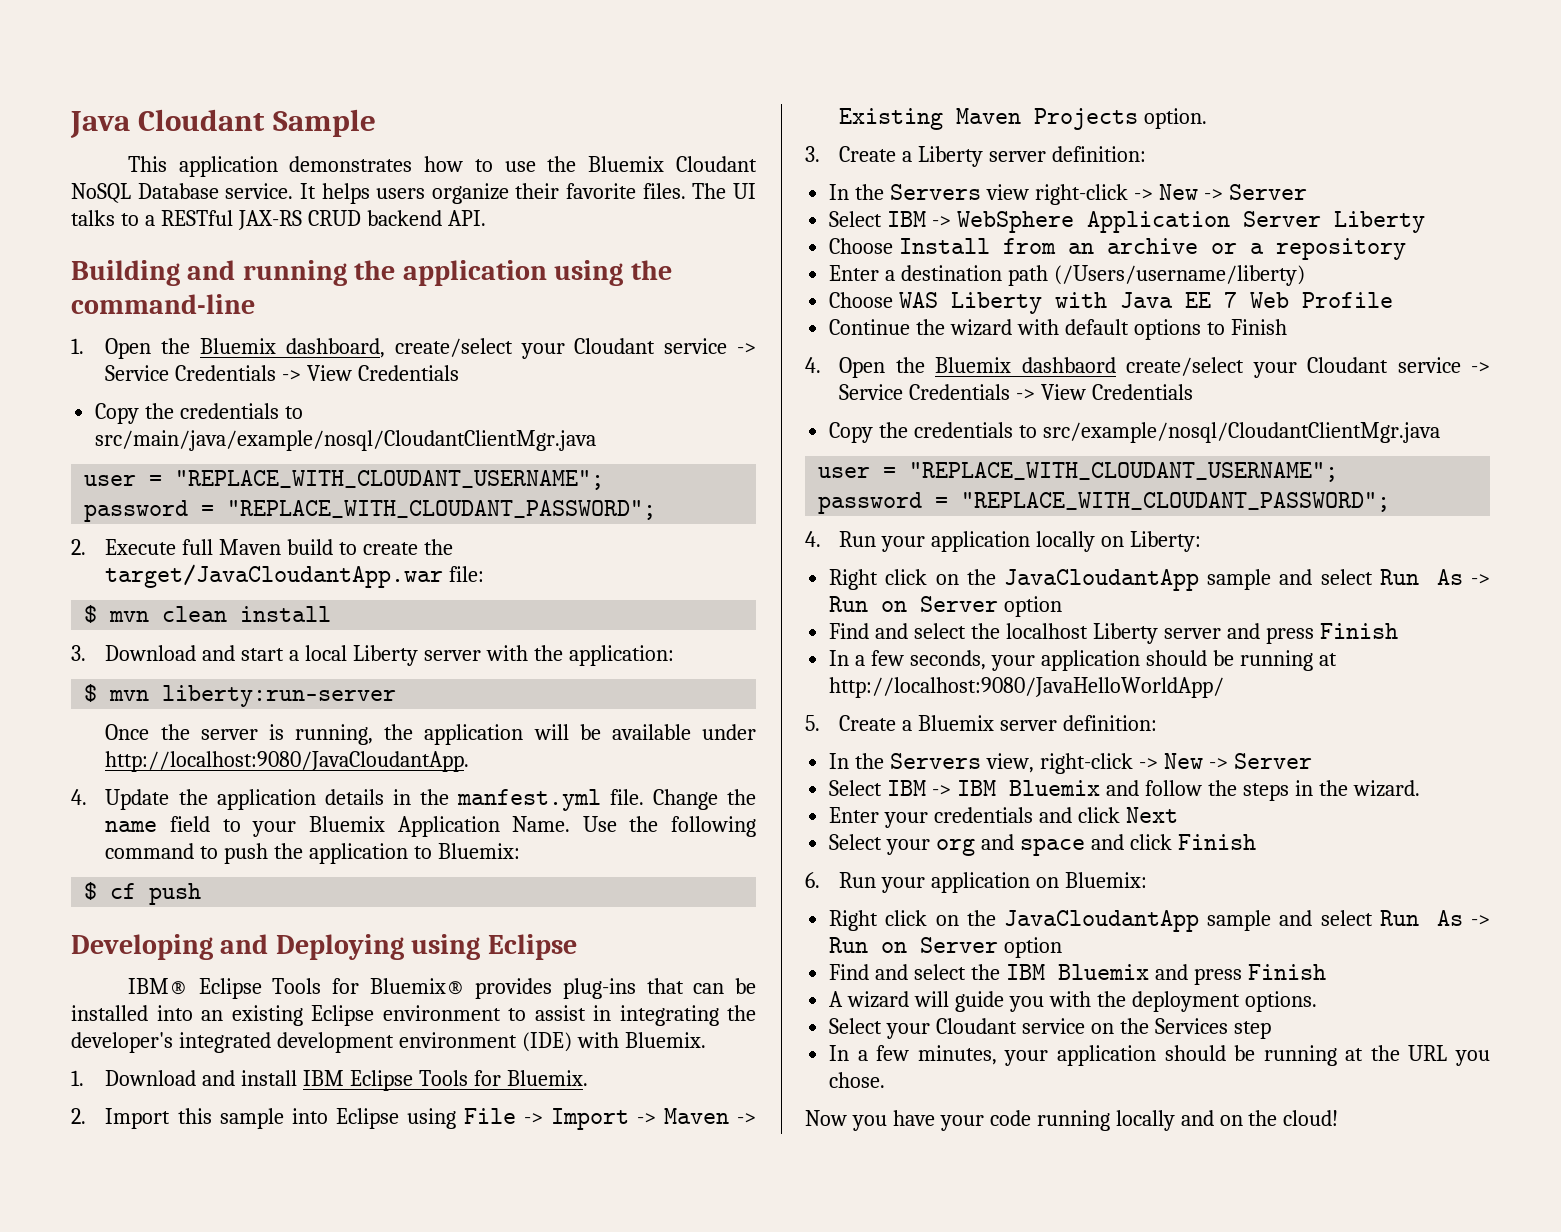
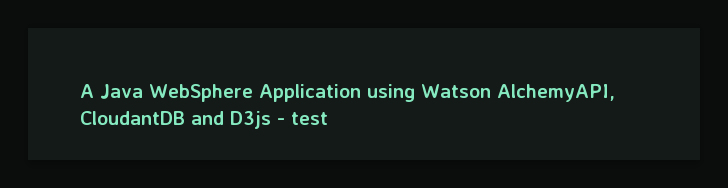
- Java Cloudant Sample
- This application demonstrates how to use the Bluemix Cloudant NoSQL Database service. It helps users organize their favorite files. The UI talks to a RESTful JAX-RS CRUD backend API.
- Building and running the application using the command-line
- 1. Open the Bluemix dashboard, create/select your Cloudant service -> Service Credentials -> View Credentials
- Copy the credentials to src/main/java/example/nosql/CloudantClientMgr.java
- user = "REPLACE_WITH_CLOUDANT_USERNAME";
- password = "REPLACE_WITH_CLOUDANT_PASSWORD";
- 2. Execute full Maven build to create the target/JavaCloudantApp.war file:
- $ mvn clean install
- 3. Download and start a local Liberty server with the application:
- $ mvn liberty:run-server
- Once the server is running, the application will be available under http://localhost:9080/JavaCloudantApp.
- 4. Update the application details in the manfest.yml file. Change the name field to your Bluemix Application Name. Use the following command to push the application to Bluemix:
- $ cf push
- Developing and Deploying using Eclipse
- IBM® Eclipse Tools for Bluemix® provides plug-ins that can be installed into an existing Eclipse environment to assist in integrating the developer's integrated development environment (IDE) with Bluemix.
- 1. Download and install IBM Eclipse Tools for Bluemix.
- 2. Import this sample into Eclipse using File -> Import -> Maven -> Existing Maven Projects option.
- 3. Create a Liberty server definition:
- In the Servers view right-click -> New -> Server
- Select IBM -> WebSphere Application Server Liberty
- Choose Install from an archive or a repository
- Enter a destination path (/Users/username/liberty)
- Choose WAS Liberty with Java EE 7 Web Profile
- Continue the wizard with default options to Finish
- 4. Open the Bluemix dashbaord create/select your Cloudant service -> Service Credentials -> View Credentials
- Copy the credentials to src/example/nosql/CloudantClientMgr.java
- user = "REPLACE_WITH_CLOUDANT_USERNAME";
- password = "REPLACE_WITH_CLOUDANT_PASSWORD";
- 4. Run your application locally on Liberty:
- Right click on the JavaCloudantApp sample and select Run As -> Run on Server option
- Find and select the localhost Liberty server and press Finish
- In a few seconds, your application should be running at http://localhost:9080/JavaHelloWorldApp/
- 5. Create a Bluemix server definition:
- In the Servers view, right-click -> New -> Server
- Select IBM -> IBM Bluemix and follow the steps in the wizard.
- Enter your credentials and click Next
- Select your org and space and click Finish
- 6. Run your application on Bluemix:
- Right click on the JavaCloudantApp sample and select Run As -> Run on Server option
- Find and select the IBM Bluemix and press Finish
- A wizard will guide you with the deployment options.
- Select your Cloudant service on the Services step
- In a few minutes, your application should be running at the URL you chose.
- Now you have your code running locally and on the cloud!
+ A Java WebSphere Application using Watson AlchemyAPI, CloudantDB and D3js - test

